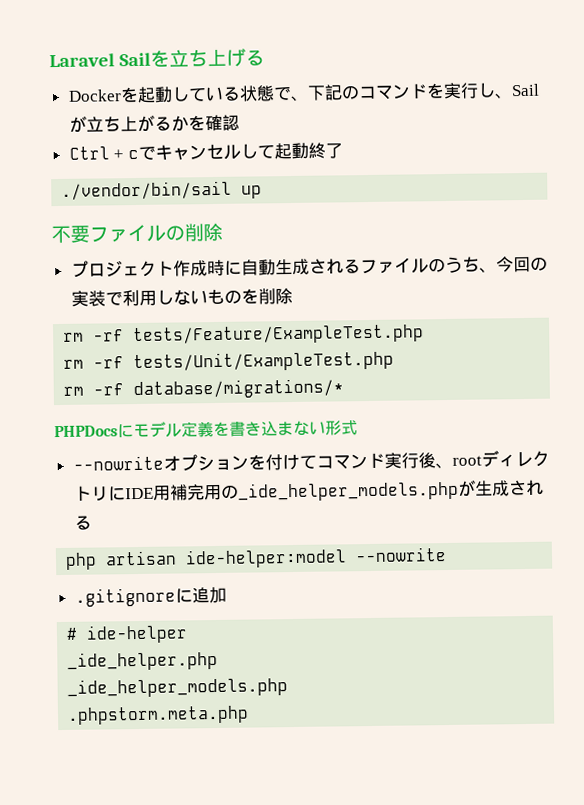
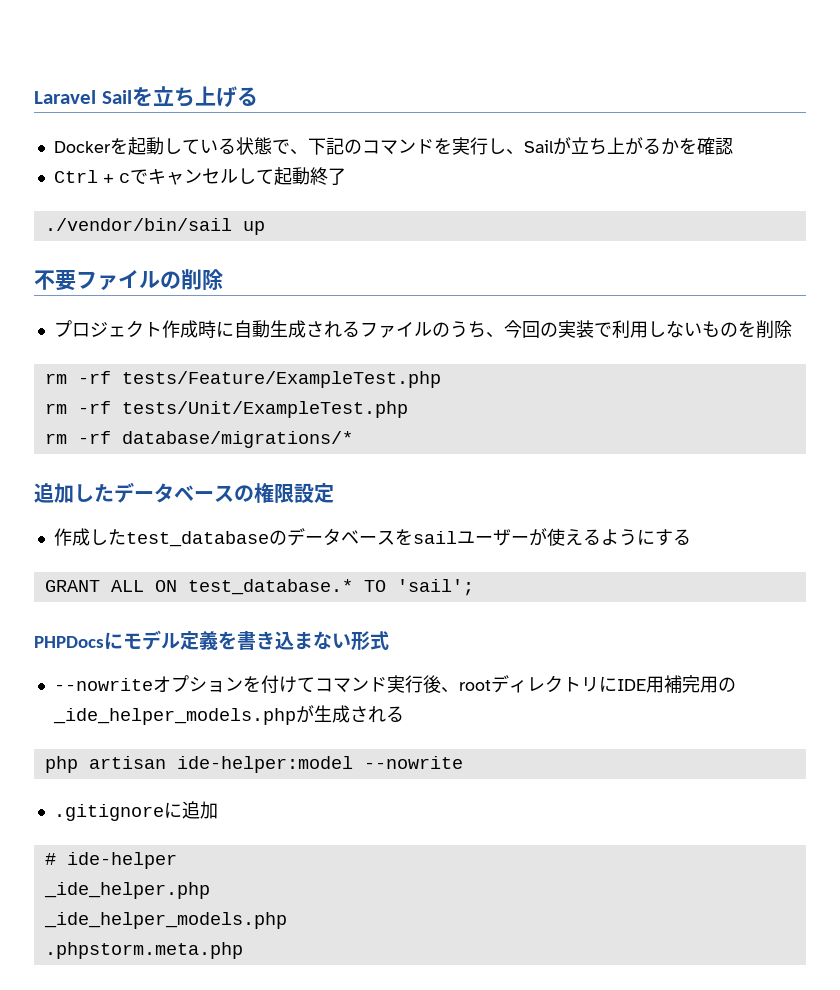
+ 追加したデータベースの権限設定
+ 作成したtest_databaseのデータベースをsailユーザーが使えるようにする
+ GRANT ALL ON test_database.* TO 'sail';

